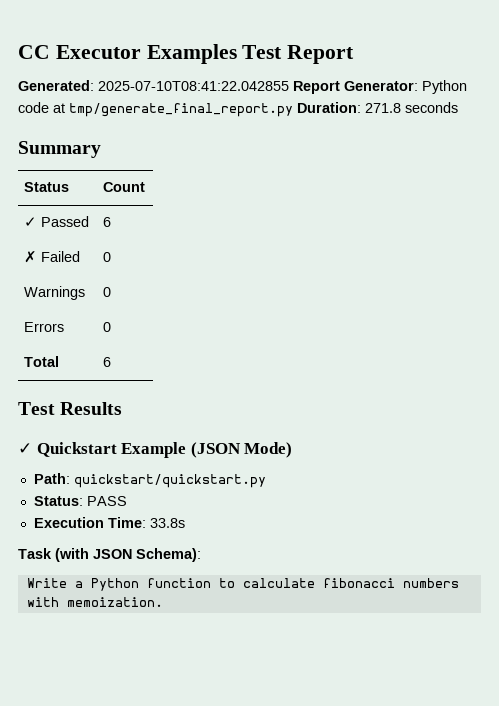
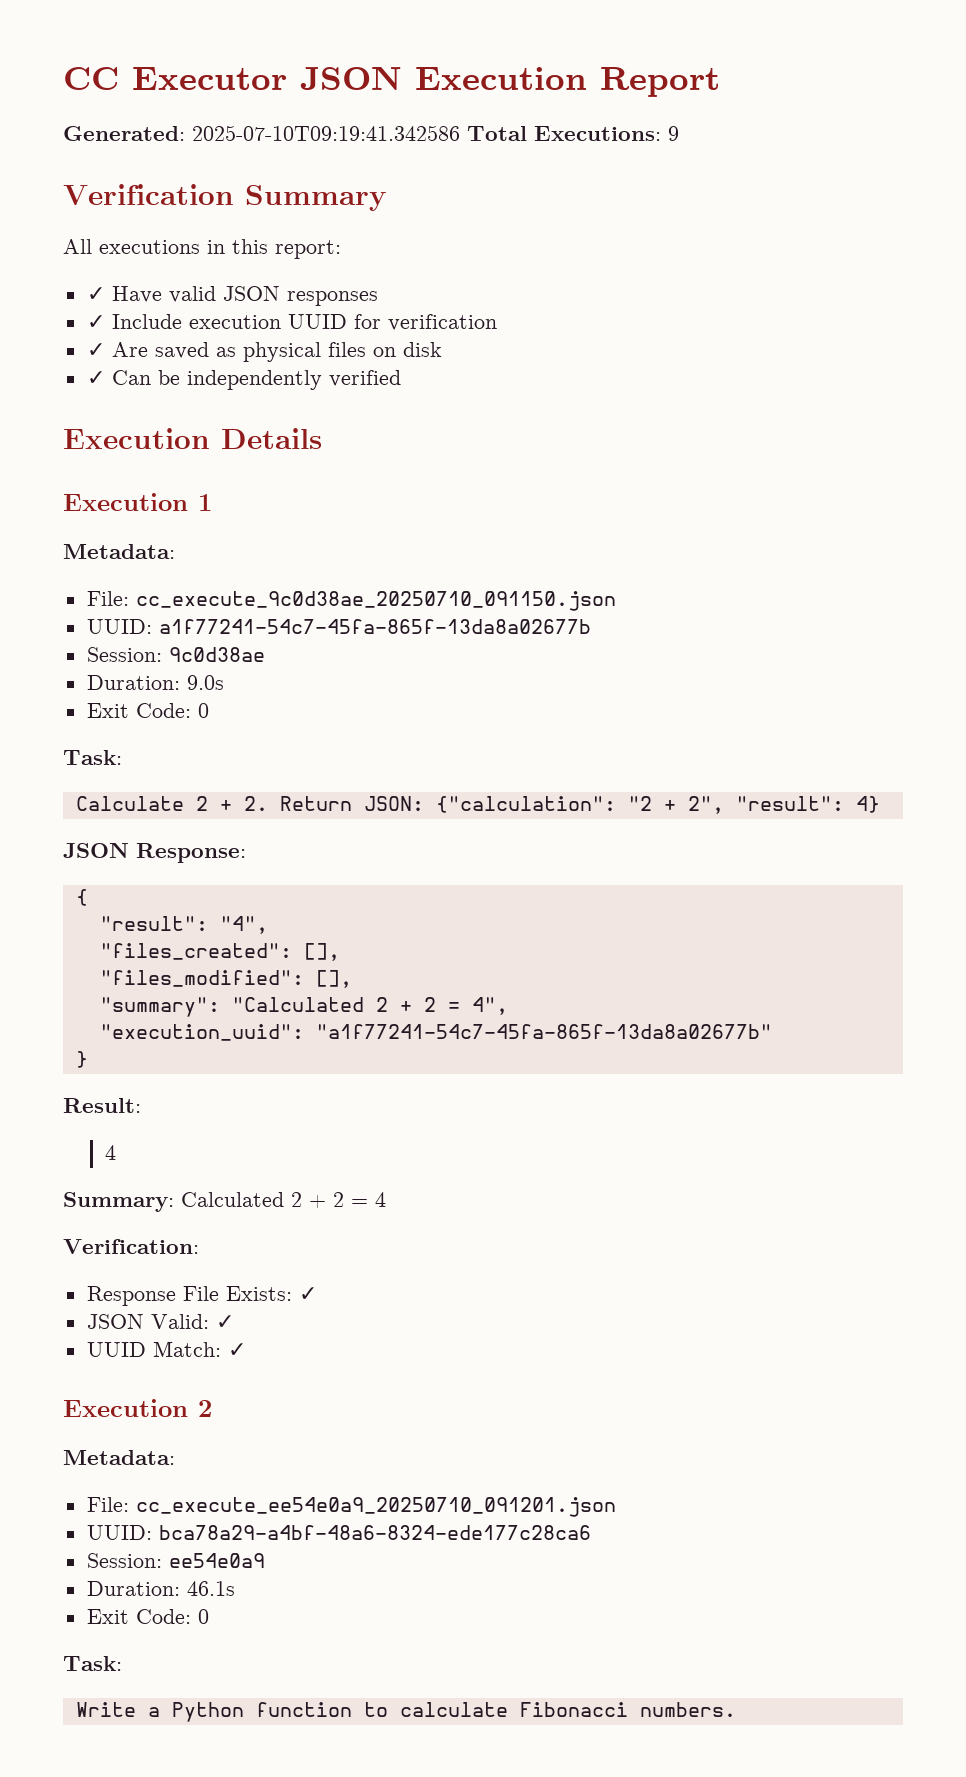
- CC Executor Examples Test Report
+ CC Executor JSON Execution Report
- Generated: 2025-07-10T08:41:22.042855 Report Generator: Python code at tmp/generate_final_report.py Duration: 271.8 seconds
- Summary
- Status | Count
- ✓ Passed | 6
- ✗ Failed | 0
- Warnings | 0
- Errors | 0
- Total | 6
- Test Results
- ✓ Quickstart Example (JSON Mode)
- Path: quickstart/quickstart.py
- Status: PASS
- Execution Time: 33.8s
- Task (with JSON Schema):
+ Generated: 2025-07-10T09:19:41.342586 Total Executions: 9
+ Verification Summary
+ All executions in this report:
+ ✓ Have valid JSON responses
+ ✓ Include execution UUID for verification
+ ✓ Are saved as physical files on disk
+ ✓ Can be independently verified
+ Execution Details
+ Execution 1
+ Metadata:
+ File: cc_execute_9c0d38ae_20250710_091150.json
+ UUID: a1f77241-54c7-45fa-865f-13da8a02677b
+ Session: 9c0d38ae
+ Duration: 9.0s
+ Exit Code: 0
+ Task:
+ Calculate 2 + 2. Return JSON: {"calculation": "2 + 2", "result": 4}
+ JSON Response:
+ {
+ "result": "4",
+ "files_created": [],
+ "files_modified": [],
+ "summary": "Calculated 2 + 2 = 4",
+ "execution_uuid": "a1f77241-54c7-45fa-865f-13da8a02677b"
+ }
+ Result:
+ 4
+ Summary: Calculated 2 + 2 = 4
+ Verification:
+ Response File Exists: ✓
+ JSON Valid: ✓
+ UUID Match: ✓
+ Execution 2
+ Metadata:
+ File: cc_execute_ee54e0a9_20250710_091201.json
+ UUID: bca78a29-a4bf-48a6-8324-ede177c28ca6
+ Session: ee54e0a9
+ Duration: 46.1s
+ Exit Code: 0
+ Task:
- Write a Python function to calculate fibonacci numbers with memoization.
+ Write a Python function to calculate Fibonacci numbers.

